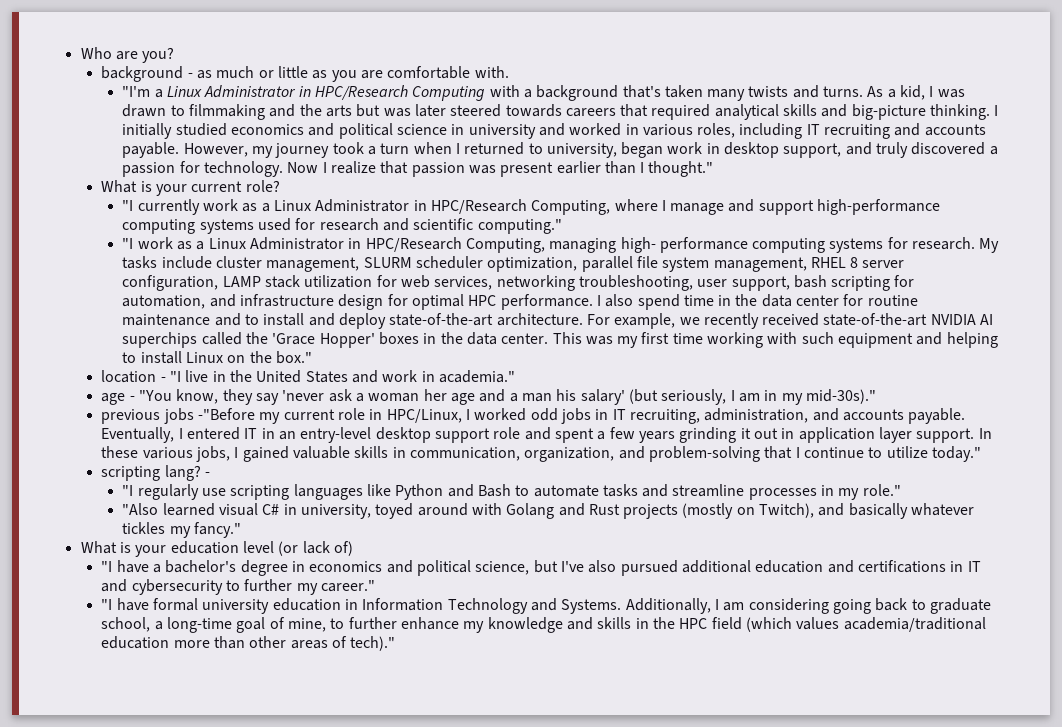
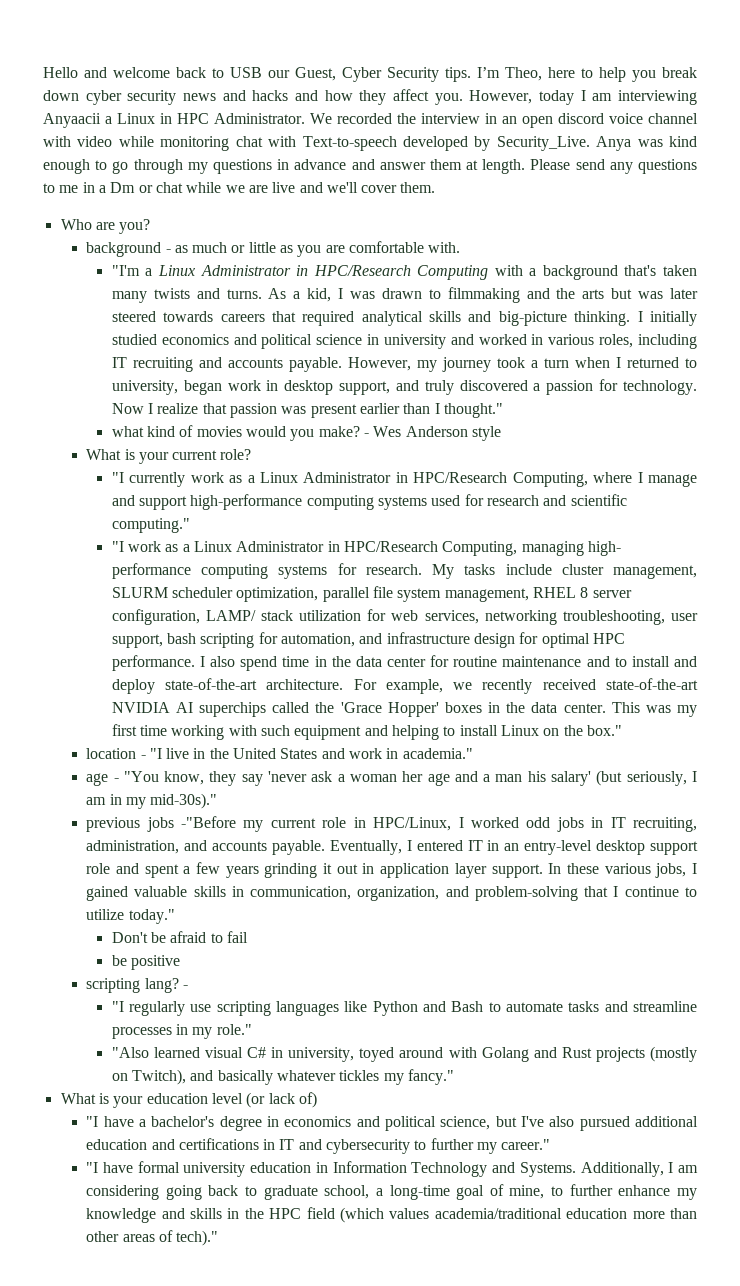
+ Hello and welcome back to USB our Guest, Cyber Security tips. I’m Theo, here to help you break down cyber security news and hacks and how they affect you. However, today I am interviewing Anyaacii a Linux in HPC Administrator. We recorded the interview in an open discord voice channel with video while monitoring chat with Text-to-speech developed by Security_Live. Anya was kind enough to go through my questions in advance and answer them at length. Please send any questions to me in a Dm or chat while we are live and we'll cover them.
+ what kind of movies would you make? - Wes Anderson style
- My tasks include cluster management, SLURM scheduler optimization, parallel file system management, RHEL 8 server configuration, LAMP stack utilization for web services, networking troubleshooting, user support, bash scripting for automation, and infrastructure design for optimal HPC performance.
+ My tasks include cluster management, SLURM scheduler optimization, parallel file system management, RHEL 8 server configuration, LAMP/ stack utilization for web services, networking troubleshooting, user support, bash scripting for automation, and infrastructure design for optimal HPC performance.
+ Don't be afraid to fail
+ be positive

